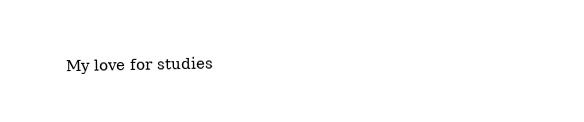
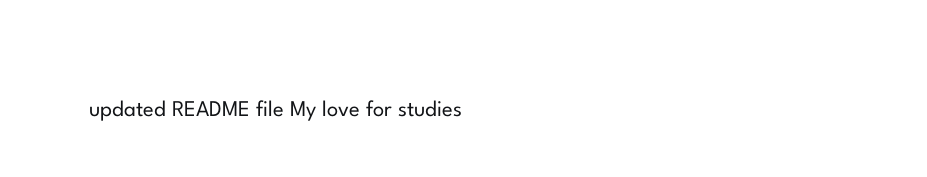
- My love for studies
+ updated README file My love for studies

